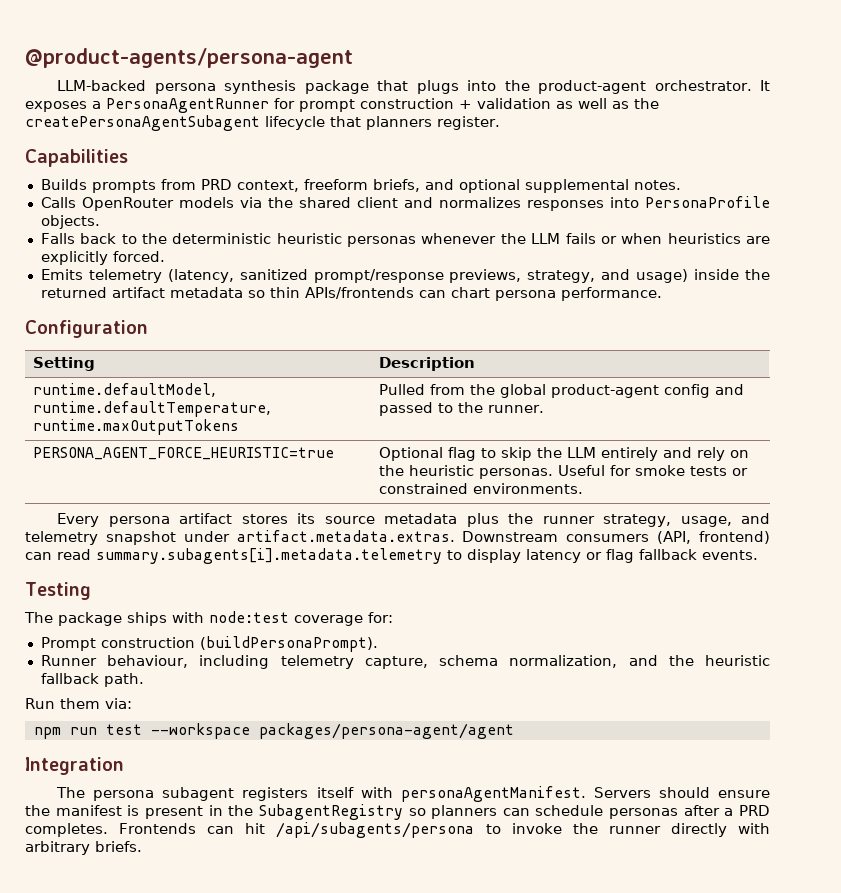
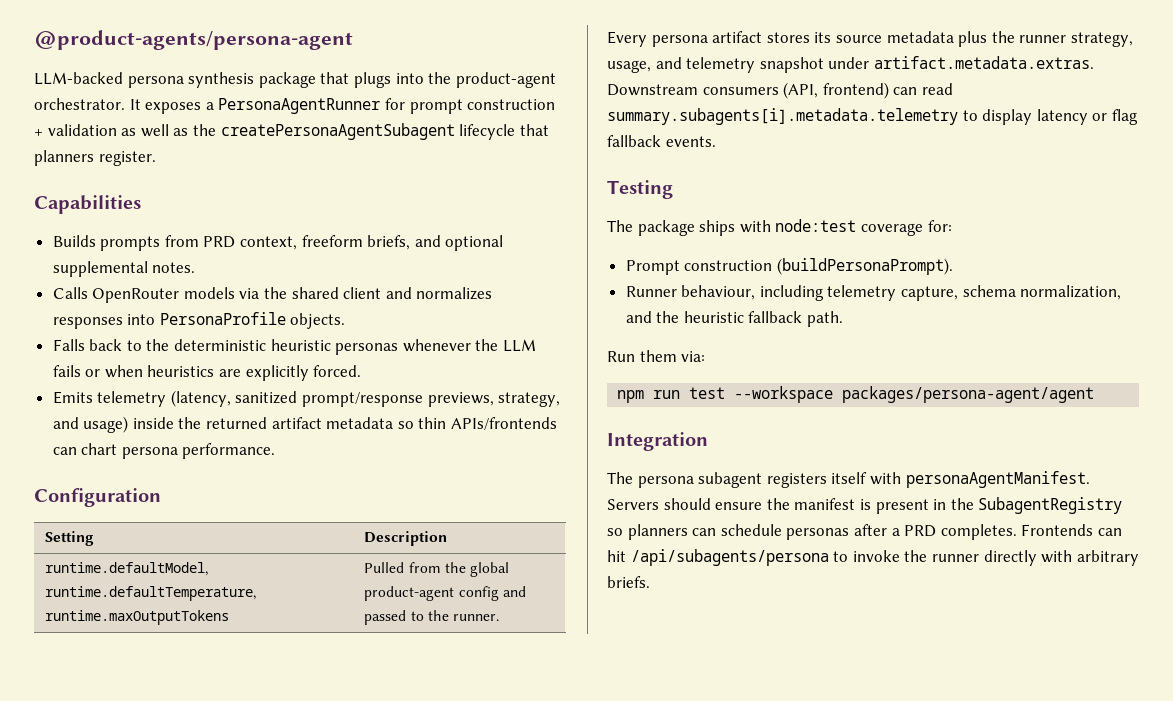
- PERSONA_AGENT_FORCE_HEURISTIC=true | Optional flag to skip the LLM entirely and rely on the heuristic personas. Useful for smoke tests or constrained environments.

